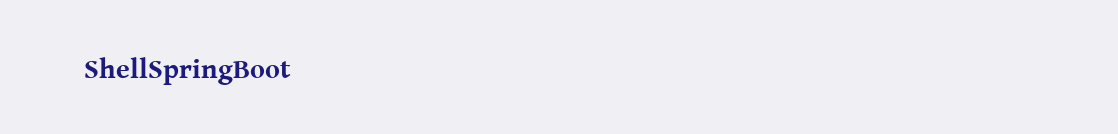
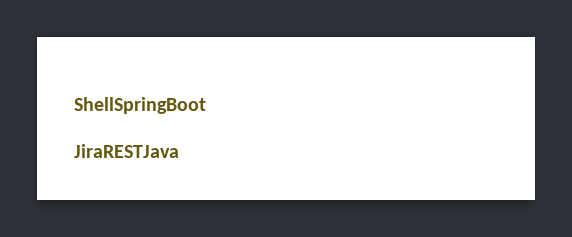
+ JiraRESTJava

